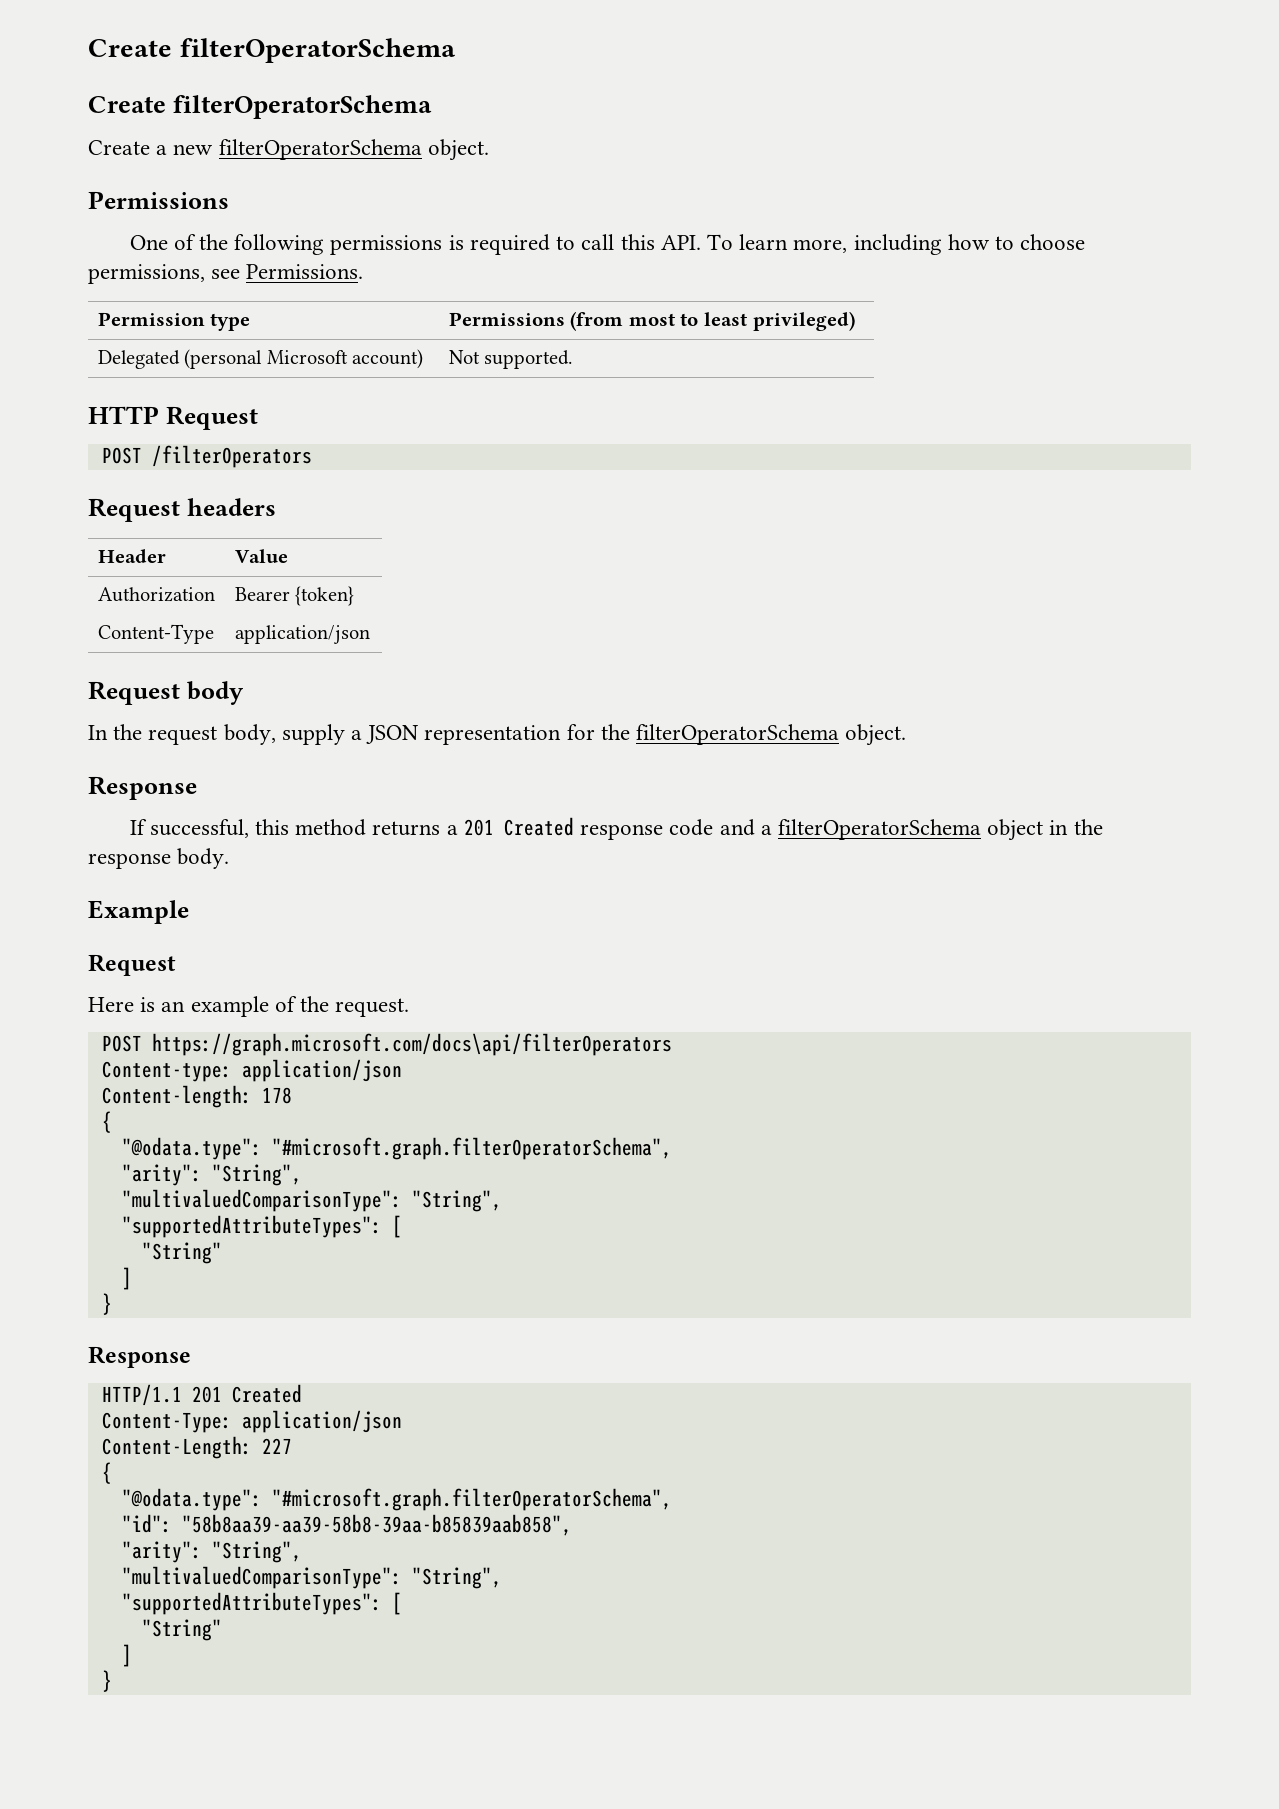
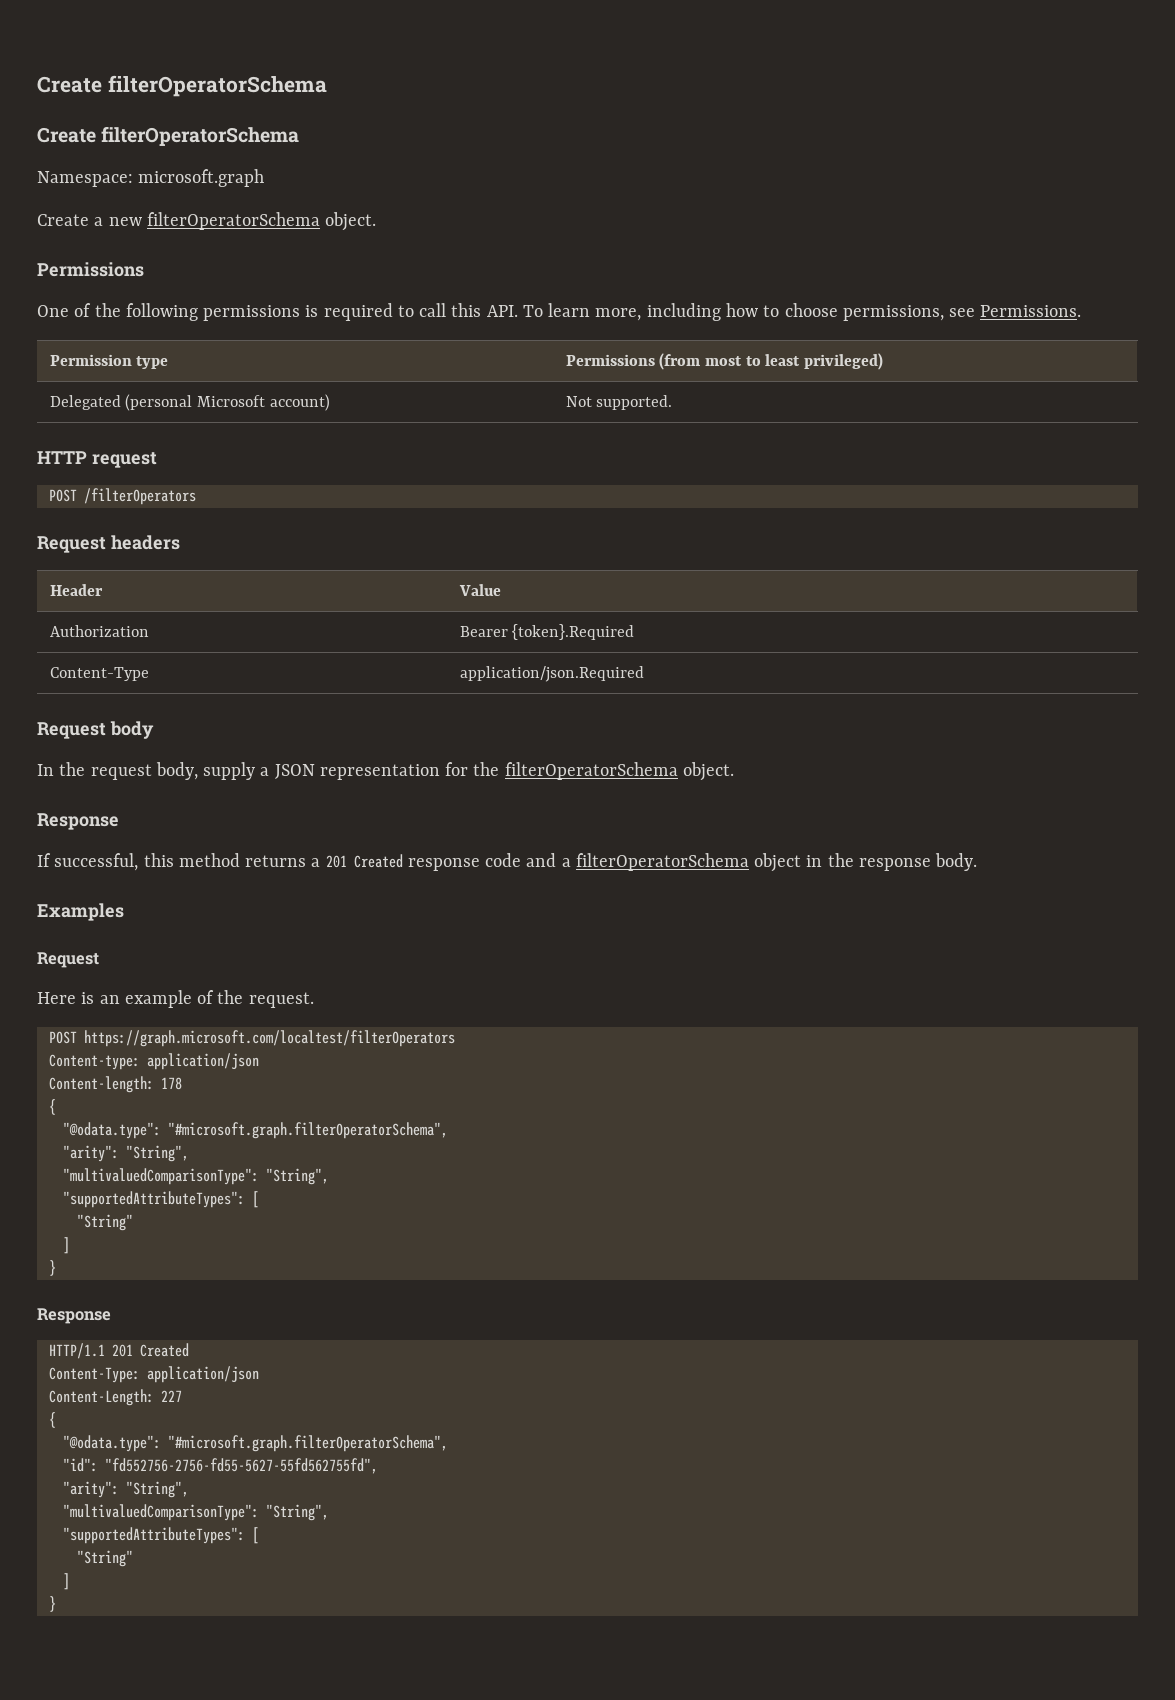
+ Namespace: microsoft.graph
- HTTP Request
+ HTTP request
- Authorization | Bearer {token}
+ Authorization | Bearer {token}.Required
- Content-Type | application/json
+ Content-Type | application/json.Required
- Example
+ Examples
- POST https://graph.microsoft.com/docs\api/filterOperators
+ POST https://graph.microsoft.com/localtest/filterOperators
- "id": "58b8aa39-aa39-58b8-39aa-b85839aab858",
+ "id": "fd552756-2756-fd55-5627-55fd562755fd",

